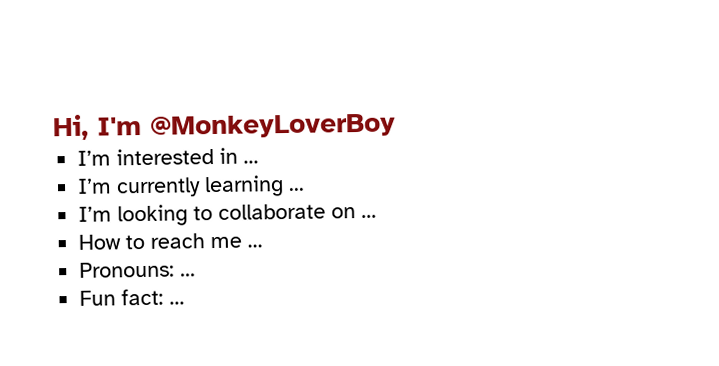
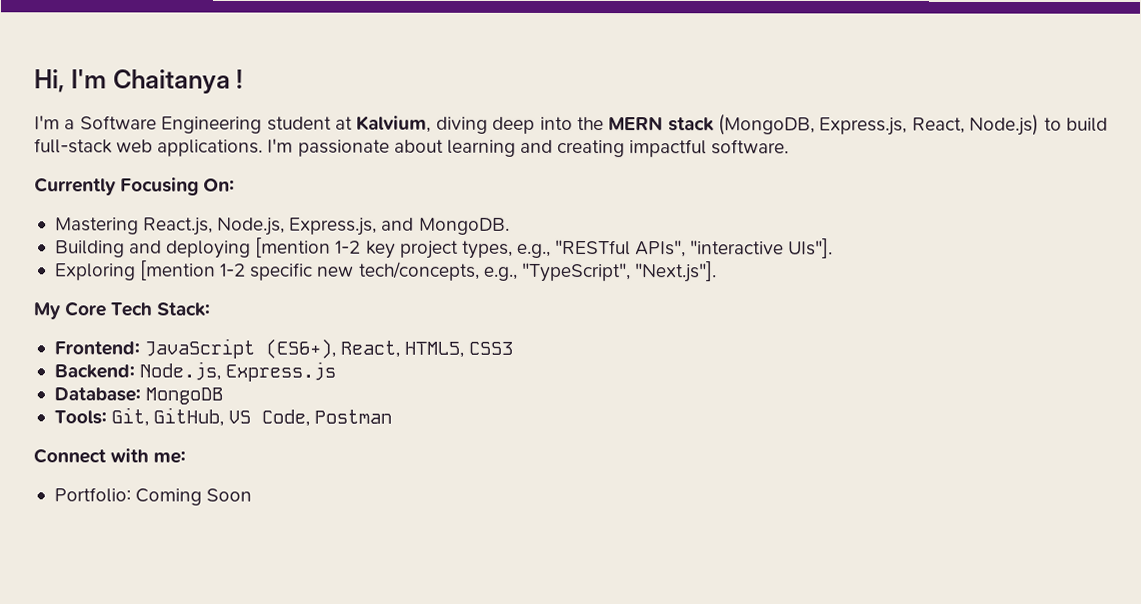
- Hi, I'm @MonkeyLoverBoy
- I’m interested in ...
- I’m currently learning ...
- I’m looking to collaborate on ...
- How to reach me ...
- Pronouns: ...
- Fun fact: ...
+ Hi, I'm Chaitanya !
+ I'm a Software Engineering student at Kalvium, diving deep into the MERN stack (MongoDB, Express.js, React, Node.js) to build full-stack web applications. I'm passionate about learning and creating impactful software.
+ Currently Focusing On:
+ Mastering React.js, Node.js, Express.js, and MongoDB.
+ Building and deploying [mention 1-2 key project types, e.g., "RESTful APIs", "interactive UIs"].
+ Exploring [mention 1-2 specific new tech/concepts, e.g., "TypeScript", "Next.js"].
+ My Core Tech Stack:
+ Frontend: JavaScript (ES6+), React, HTML5, CSS3
+ Backend: Node.js, Express.js
+ Database: MongoDB
+ Tools: Git, GitHub, VS Code, Postman
+ Connect with me:
+ Portfolio: Coming Soon

